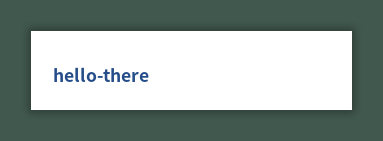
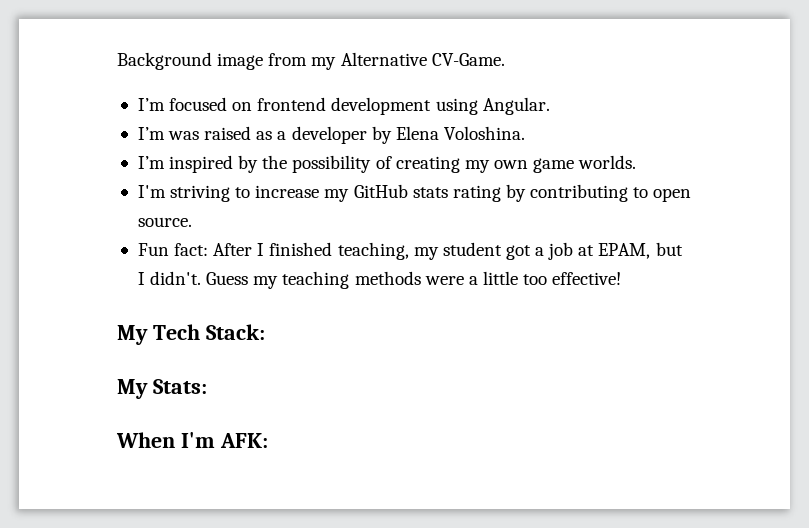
- hello-there
+ Background image from my Alternative CV-Game.
+ I’m focused on frontend development using Angular.
+ I’m was raised as a developer by Elena Voloshina.
+ I’m inspired by the possibility of creating my own game worlds.
+ I'm striving to increase my GitHub stats rating by contributing to open source.
+ Fun fact: After I finished teaching, my student got a job at EPAM, but I didn't. Guess my teaching methods were a little too effective!
+ My Tech Stack:
+ My Stats:
+ When I'm AFK:

